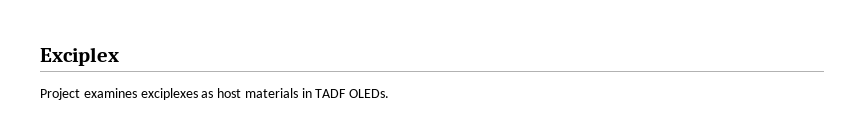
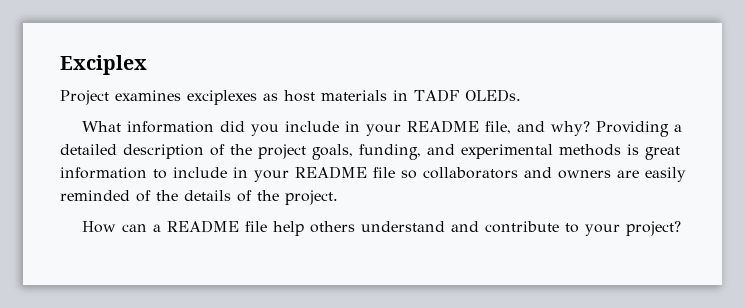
+ What information did you include in your README file, and why? Providing a detailed description of the project goals, funding, and experimental methods is great information to include in your README file so collaborators and owners are easily reminded of the details of the project.
+ How can a README file help others understand and contribute to your project?

